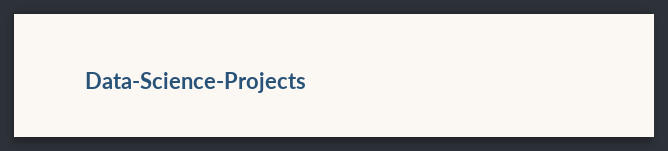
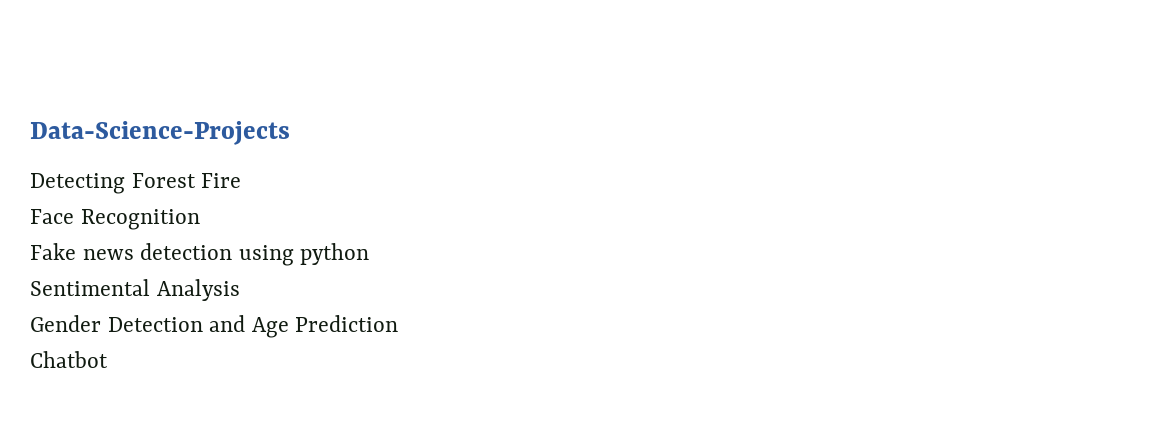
+ Detecting Forest Fire
+ Face Recognition
+ Fake news detection using python
+ Sentimental Analysis
+ Gender Detection and Age Prediction
+ Chatbot

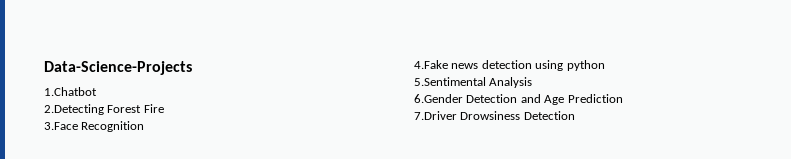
- Detecting Forest Fire
+ 1.Chatbot
+ 2.Detecting Forest Fire
- Face Recognition
+ 3.Face Recognition
- Fake news detection using python
+ 4.Fake news detection using python
- Sentimental Analysis
+ 5.Sentimental Analysis
- Gender Detection and Age Prediction
+ 6.Gender Detection and Age Prediction
- Chatbot
+ 7.Driver Drowsiness Detection

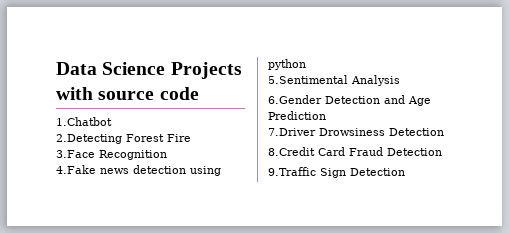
- Data-Science-Projects
+ Data Science Projects with source code
+ 8.Credit Card Fraud Detection
+ 9.Traffic Sign Detection

